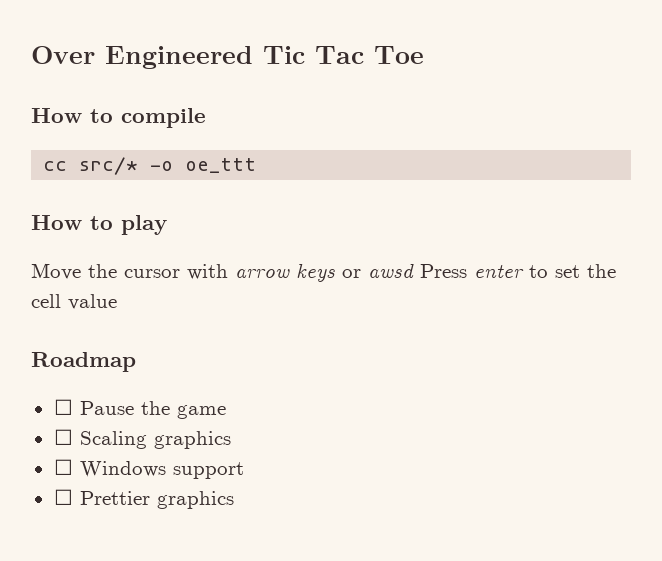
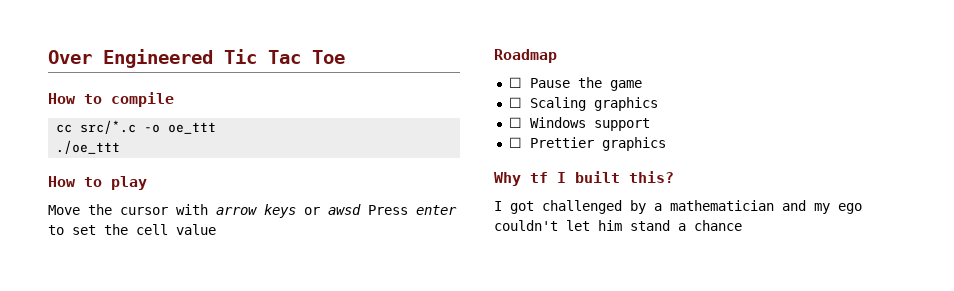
- cc src/* -o oe_ttt
+ cc src/*.c -o oe_ttt
+ ./oe_ttt
+ Why tf I built this?
+ I got challenged by a mathematician and my ego couldn't let him stand a chance

